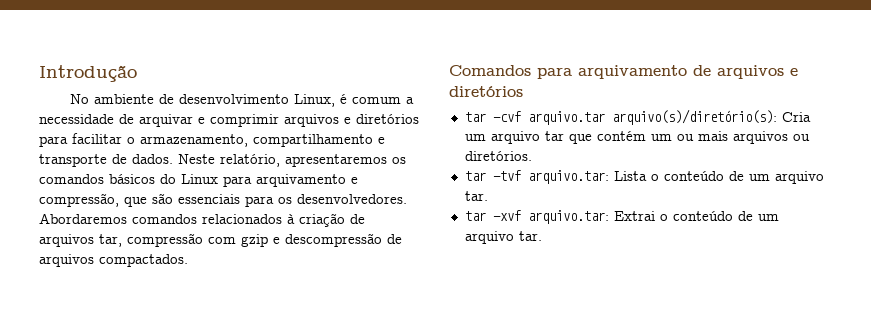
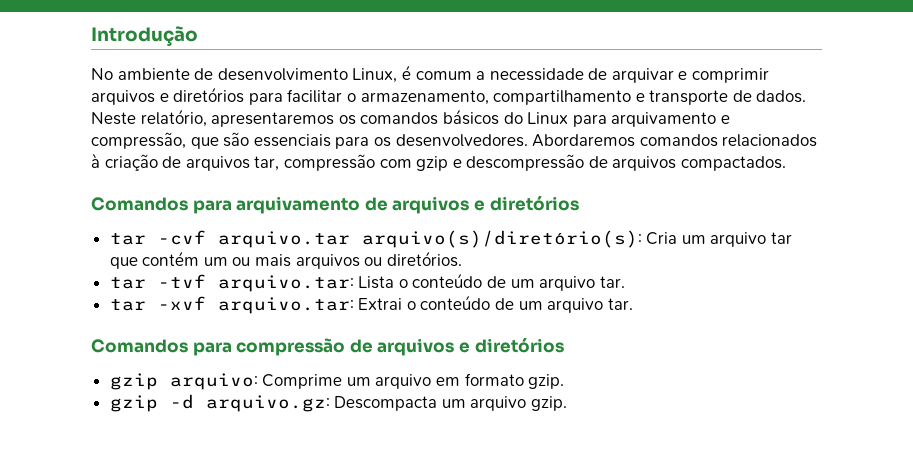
+ Comandos para compressão de arquivos e diretórios
+ gzip arquivo: Comprime um arquivo em formato gzip.
+ gzip -d arquivo.gz: Descompacta um arquivo gzip.

